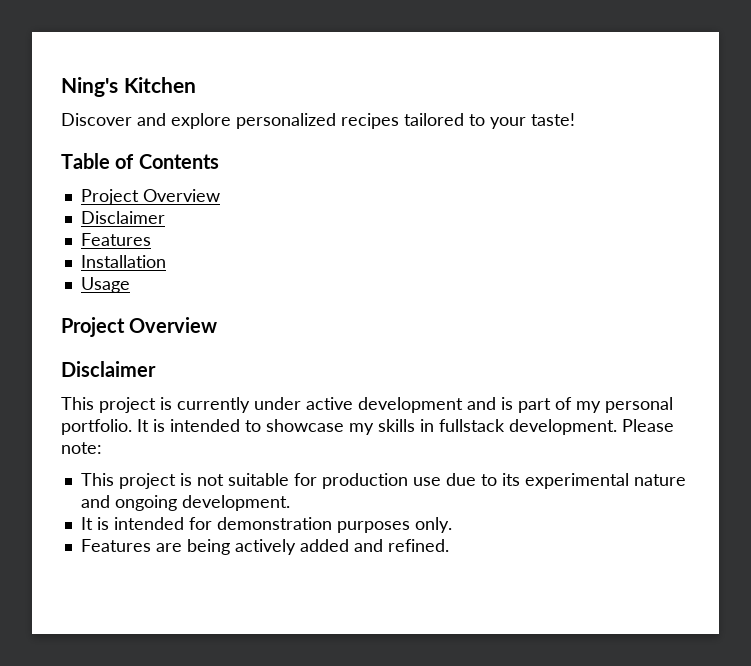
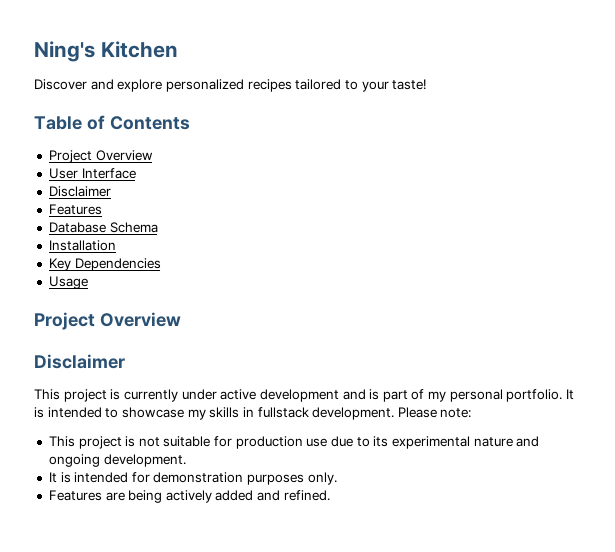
+ User Interface
+ Database Schema
+ Key Dependencies

